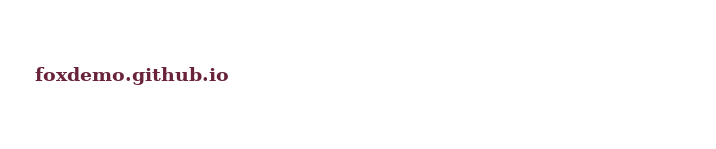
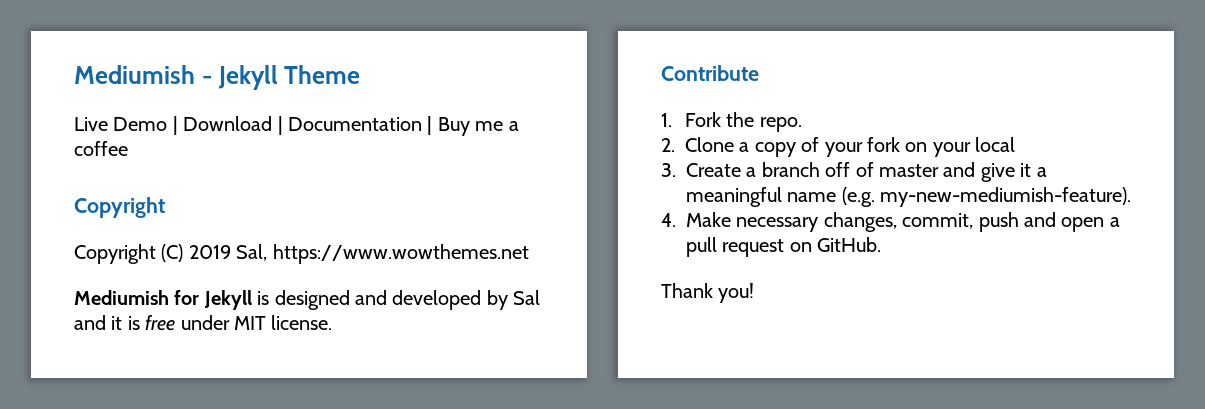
- foxdemo.github.io
+ Mediumish - Jekyll Theme
+ Live Demo | Download | Documentation | Buy me a coffee
+ Copyright
+ Copyright (C) 2019 Sal, https://www.wowthemes.net
+ Mediumish for Jekyll is designed and developed by Sal and it is free under MIT license.
+ Contribute
+ 1. Fork the repo.
+ 2. Clone a copy of your fork on your local
+ 3. Create a branch off of master and give it a meaningful name (e.g. my-new-mediumish-feature).
+ 4. Make necessary changes, commit, push and open a pull request on GitHub.
+ Thank you!

